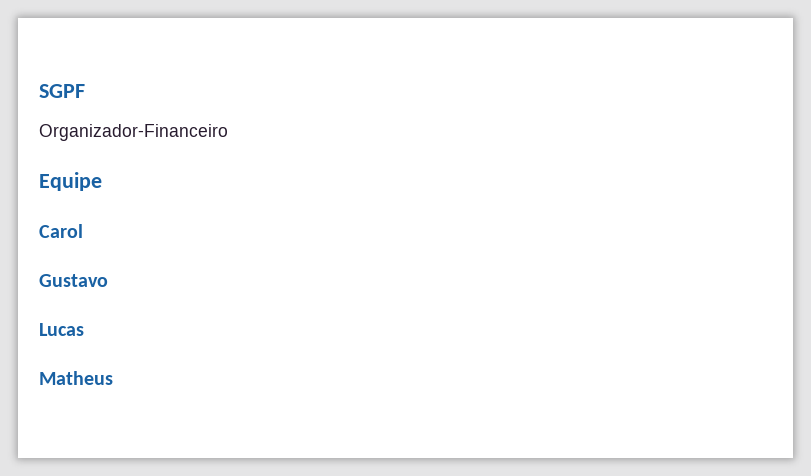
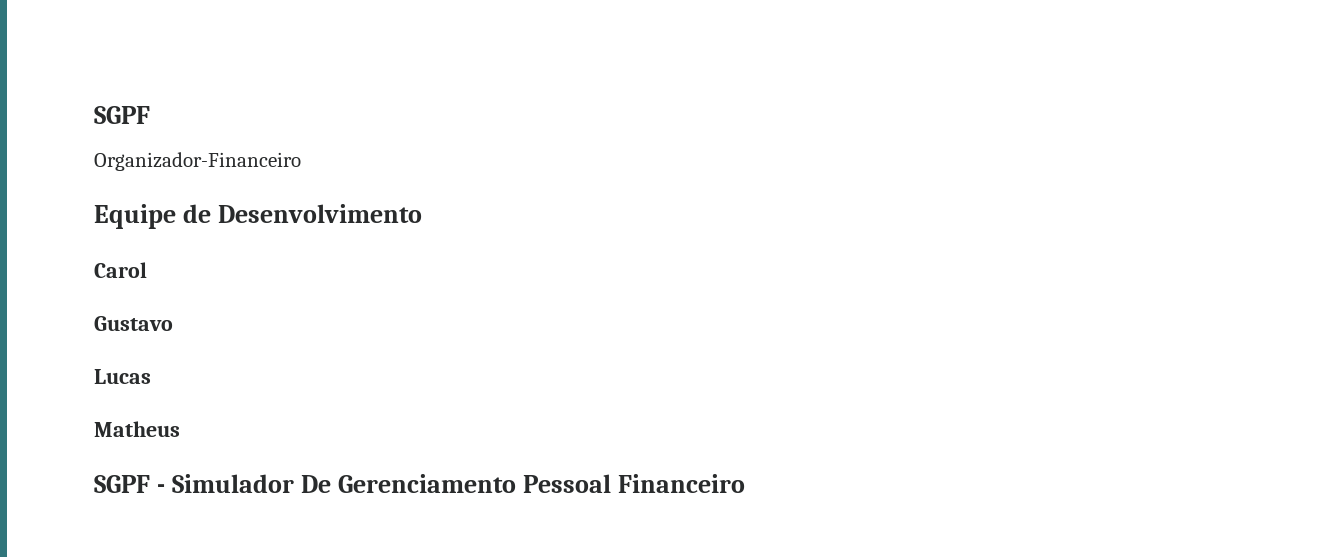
- Equipe
+ Equipe de Desenvolvimento
+ SGPF - Simulador De Gerenciamento Pessoal Financeiro

